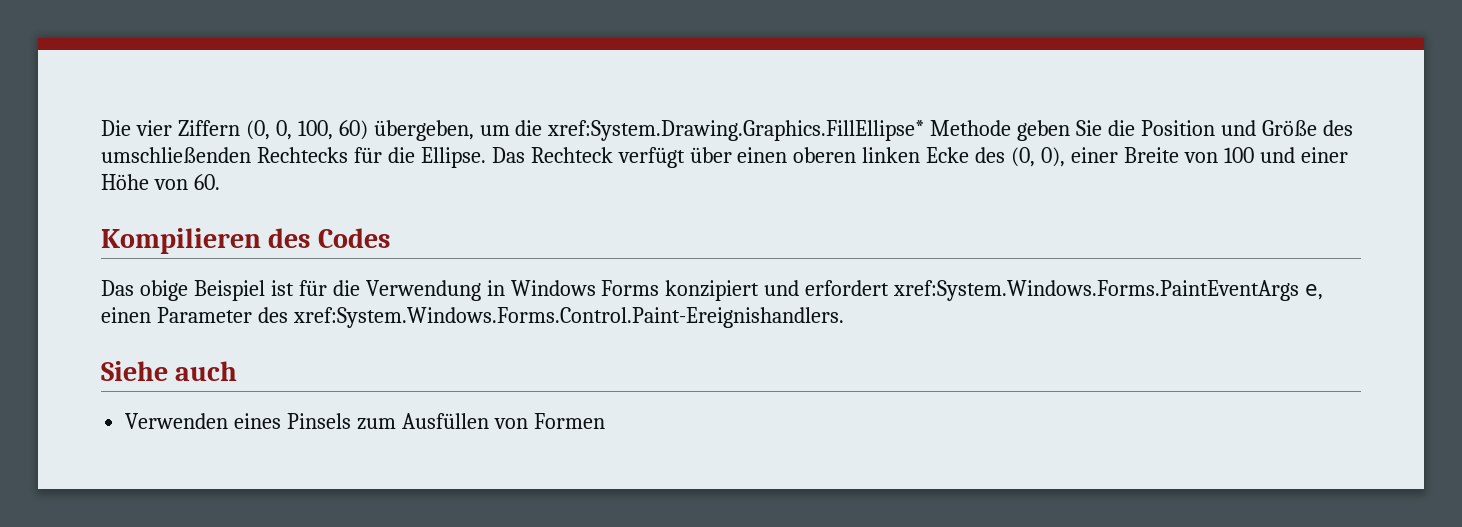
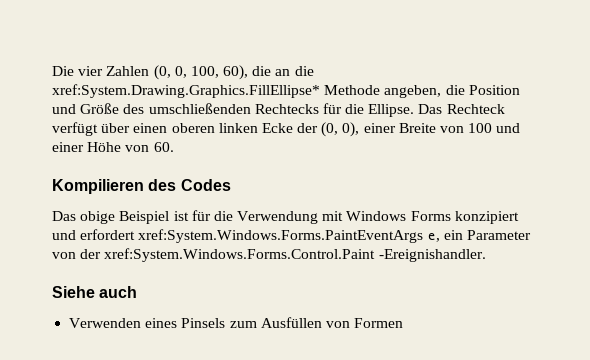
- Die vier Ziffern (0, 0, 100, 60) übergeben, um die xref:System.Drawing.Graphics.FillEllipse* Methode geben Sie die Position und Größe des umschließenden Rechtecks für die Ellipse.
+ Die vier Zahlen (0, 0, 100, 60), die an die xref:System.Drawing.Graphics.FillEllipse* Methode angeben, die Position und Größe des umschließenden Rechtecks für die Ellipse.
- Das Rechteck verfügt über einen oberen linken Ecke des (0, 0), einer Breite von 100 und einer Höhe von 60.
+ Das Rechteck verfügt über einen oberen linken Ecke der (0, 0), einer Breite von 100 und einer Höhe von 60.
- Das obige Beispiel ist für die Verwendung in Windows Forms konzipiert und erfordert xref:System.Windows.Forms.PaintEventArgs e, einen Parameter des xref:System.Windows.Forms.Control.Paint-Ereignishandlers.
+ Das obige Beispiel ist für die Verwendung mit Windows Forms konzipiert und erfordert xref:System.Windows.Forms.PaintEventArgs e, ein Parameter von der xref:System.Windows.Forms.Control.Paint -Ereignishandler.

